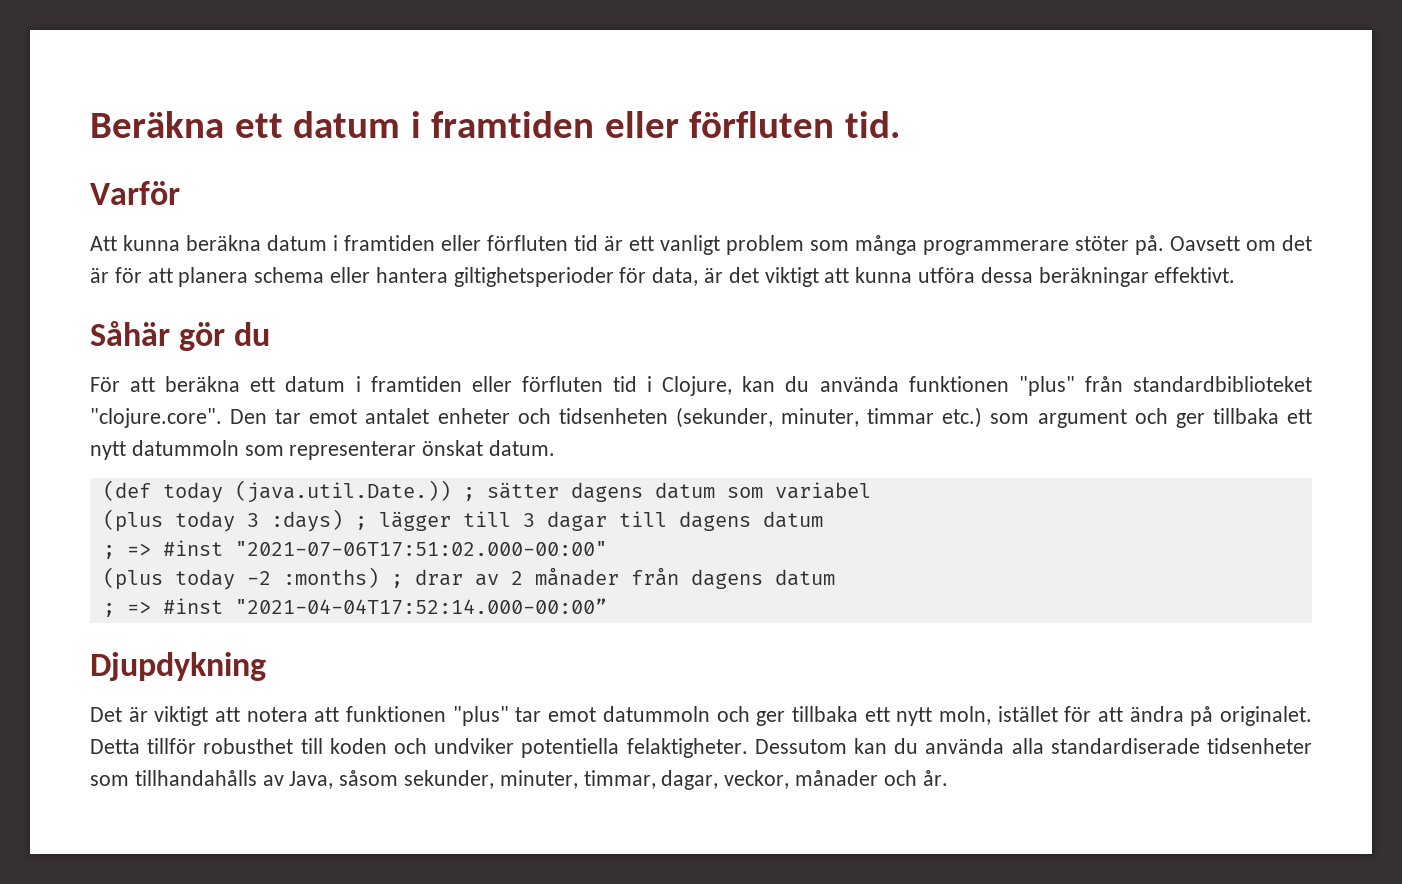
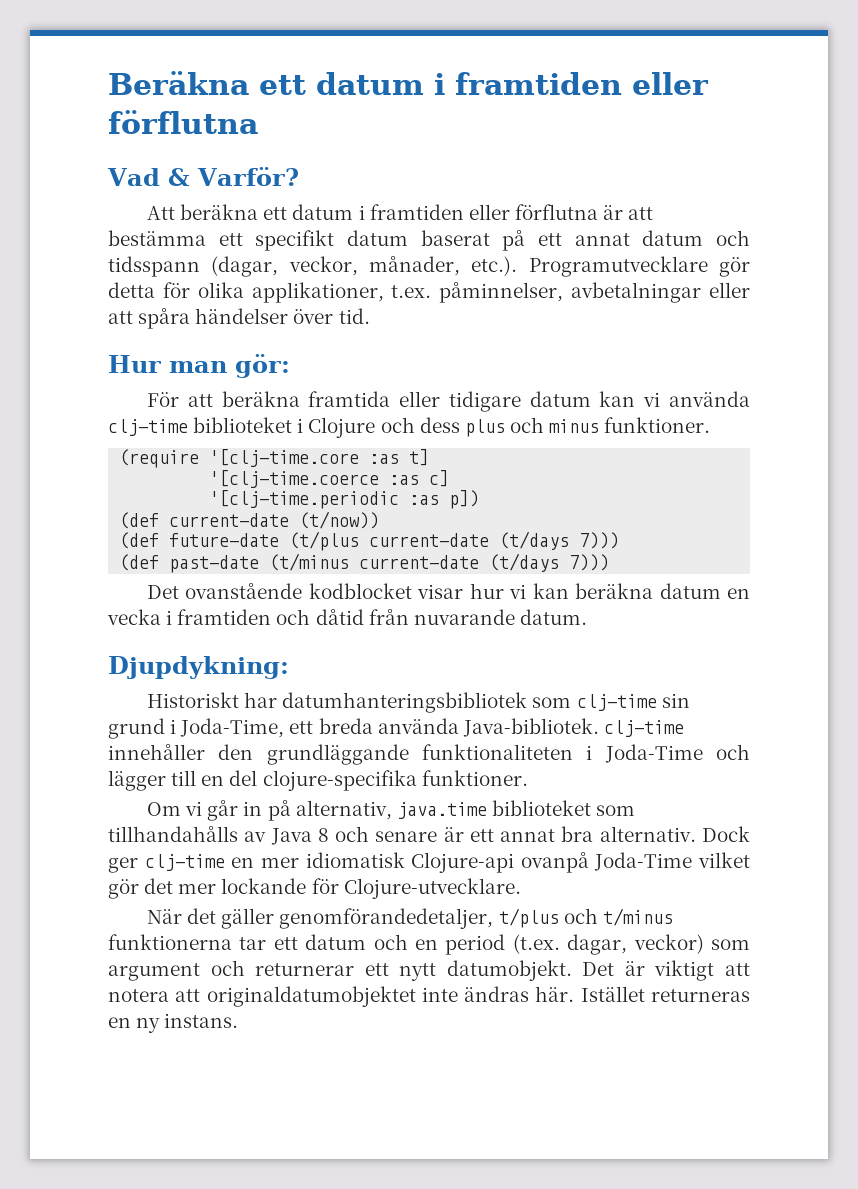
- Beräkna ett datum i framtiden eller förfluten tid.
- Varför
- Att kunna beräkna datum i framtiden eller förfluten tid är ett vanligt problem som många programmerare stöter på. Oavsett om det är för att planera schema eller hantera giltighetsperioder för data, är det viktigt att kunna utföra dessa beräkningar effektivt.
- Såhär gör du
- För att beräkna ett datum i framtiden eller förfluten tid i Clojure, kan du använda funktionen "plus" från standardbiblioteket "clojure.core". Den tar emot antalet enheter och tidsenheten (sekunder, minuter, timmar etc.) som argument och ger tillbaka ett nytt datummoln som representerar önskat datum.
- (def today (java.util.Date.)) ; sätter dagens datum som variabel
- (plus today 3 :days) ; lägger till 3 dagar till dagens datum
- ; => #inst "2021-07-06T17:51:02.000-00:00"
- (plus today -2 :months) ; drar av 2 månader från dagens datum
- ; => #inst "2021-04-04T17:52:14.000-00:00”
- Djupdykning
- Det är viktigt att notera att funktionen "plus" tar emot datummoln och ger tillbaka ett nytt moln, istället för att ändra på originalet. Detta tillför robusthet till koden och undviker potentiella felaktigheter. Dessutom kan du använda alla standardiserade tidsenheter som tillhandahålls av Java, såsom sekunder, minuter, timmar, dagar, veckor, månader och år.
+ Beräkna ett datum i framtiden eller förflutna
+ Vad & Varför?
+ Att beräkna ett datum i framtiden eller förflutna är att bestämma ett specifikt datum baserat på ett annat datum och tidsspann (dagar, veckor, månader, etc.). Programutvecklare gör detta för olika applikationer, t.ex. påminnelser, avbetalningar eller att spåra händelser över tid.
+ Hur man gör:
+ För att beräkna framtida eller tidigare datum kan vi använda clj-time biblioteket i Clojure och dess plus och minus funktioner.
+ (require '[clj-time.core :as t]
+ '[clj-time.coerce :as c]
+ '[clj-time.periodic :as p])
+ (def current-date (t/now))
+ (def future-date (t/plus current-date (t/days 7)))
+ (def past-date (t/minus current-date (t/days 7)))
+ Det ovanstående kodblocket visar hur vi kan beräkna datum en vecka i framtiden och dåtid från nuvarande datum.
+ Djupdykning:
+ Historiskt har datumhanteringsbibliotek som clj-time sin grund i Joda-Time, ett breda använda Java-bibliotek. clj-time innehåller den grundläggande funktionaliteten i Joda-Time och lägger till en del clojure-specifika funktioner.
+ Om vi går in på alternativ, java.time biblioteket som tillhandahålls av Java 8 och senare är ett annat bra alternativ. Dock ger clj-time en mer idiomatisk Clojure-api ovanpå Joda-Time vilket gör det mer lockande för Clojure-utvecklare.
+ När det gäller genomförandedetaljer, t/plus och t/minus funktionerna tar ett datum och en period (t.ex. dagar, veckor) som argument och returnerar ett nytt datumobjekt. Det är viktigt att notera att originaldatumobjektet inte ändras här. Istället returneras en ny instans.

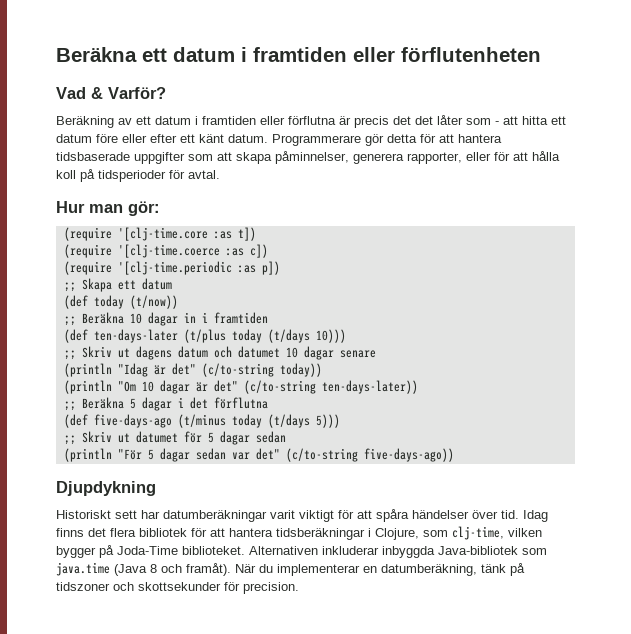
- Beräkna ett datum i framtiden eller förflutna
+ Beräkna ett datum i framtiden eller förflutenheten
- Att beräkna ett datum i framtiden eller förflutna är att bestämma ett specifikt datum baserat på ett annat datum och tidsspann (dagar, veckor, månader, etc.). Programutvecklare gör detta för olika applikationer, t.ex. påminnelser, avbetalningar eller att spåra händelser över tid.
+ Beräkning av ett datum i framtiden eller förflutna är precis det det låter som - att hitta ett datum före eller efter ett känt datum. Programmerare gör detta för att hantera tidsbaserade uppgifter som att skapa påminnelser, generera rapporter, eller för att hålla koll på tidsperioder för avtal.
  Hur man gör:
- För att beräkna framtida eller tidigare datum kan vi använda clj-time biblioteket i Clojure och dess plus och minus funktioner.
- (require '[clj-time.core :as t]
- '[clj-time.coerce :as c]
- '[clj-time.periodic :as p])
- (def current-date (t/now))
- (def future-date (t/plus current-date (t/days 7)))
- (def past-date (t/minus current-date (t/days 7)))
- Det ovanstående kodblocket visar hur vi kan beräkna datum en vecka i framtiden och dåtid från nuvarande datum.
- Djupdykning:
- Historiskt har datumhanteringsbibliotek som clj-time sin grund i Joda-Time, ett breda använda Java-bibliotek. clj-time innehåller den grundläggande funktionaliteten i Joda-Time och lägger till en del clojure-specifika funktioner.
- Om vi går in på alternativ, java.time biblioteket som tillhandahålls av Java 8 och senare är ett annat bra alternativ. Dock ger clj-time en mer idiomatisk Clojure-api ovanpå Joda-Time vilket gör det mer lockande för Clojure-utvecklare.
- När det gäller genomförandedetaljer, t/plus och t/minus funktionerna tar ett datum och en period (t.ex. dagar, veckor) som argument och returnerar ett nytt datumobjekt. Det är viktigt att notera att originaldatumobjektet inte ändras här. Istället returneras en ny instans.
+ (require '[clj-time.core :as t])
+ (require '[clj-time.coerce :as c])
+ (require '[clj-time.periodic :as p])
+ ;; Skapa ett datum
+ (def today (t/now))
+ ;; Beräkna 10 dagar in i framtiden
+ (def ten-days-later (t/plus today (t/days 10)))
+ ;; Skriv ut dagens datum och datumet 10 dagar senare
+ (println "Idag är det" (c/to-string today))
+ (println "Om 10 dagar är det" (c/to-string ten-days-later))
+ ;; Beräkna 5 dagar i det förflutna
+ (def five-days-ago (t/minus today (t/days 5)))
+ ;; Skriv ut datumet för 5 dagar sedan
+ (println "För 5 dagar sedan var det" (c/to-string five-days-ago))
+ Djupdykning
+ Historiskt sett har datumberäkningar varit viktigt för att spåra händelser över tid. Idag finns det flera bibliotek för att hantera tidsberäkningar i Clojure, som clj-time, vilken bygger på Joda-Time biblioteket. Alternativen inkluderar inbyggda Java-bibliotek som java.time (Java 8 och framåt). När du implementerar en datumberäkning, tänk på tidszoner och skottsekunder för precision.

